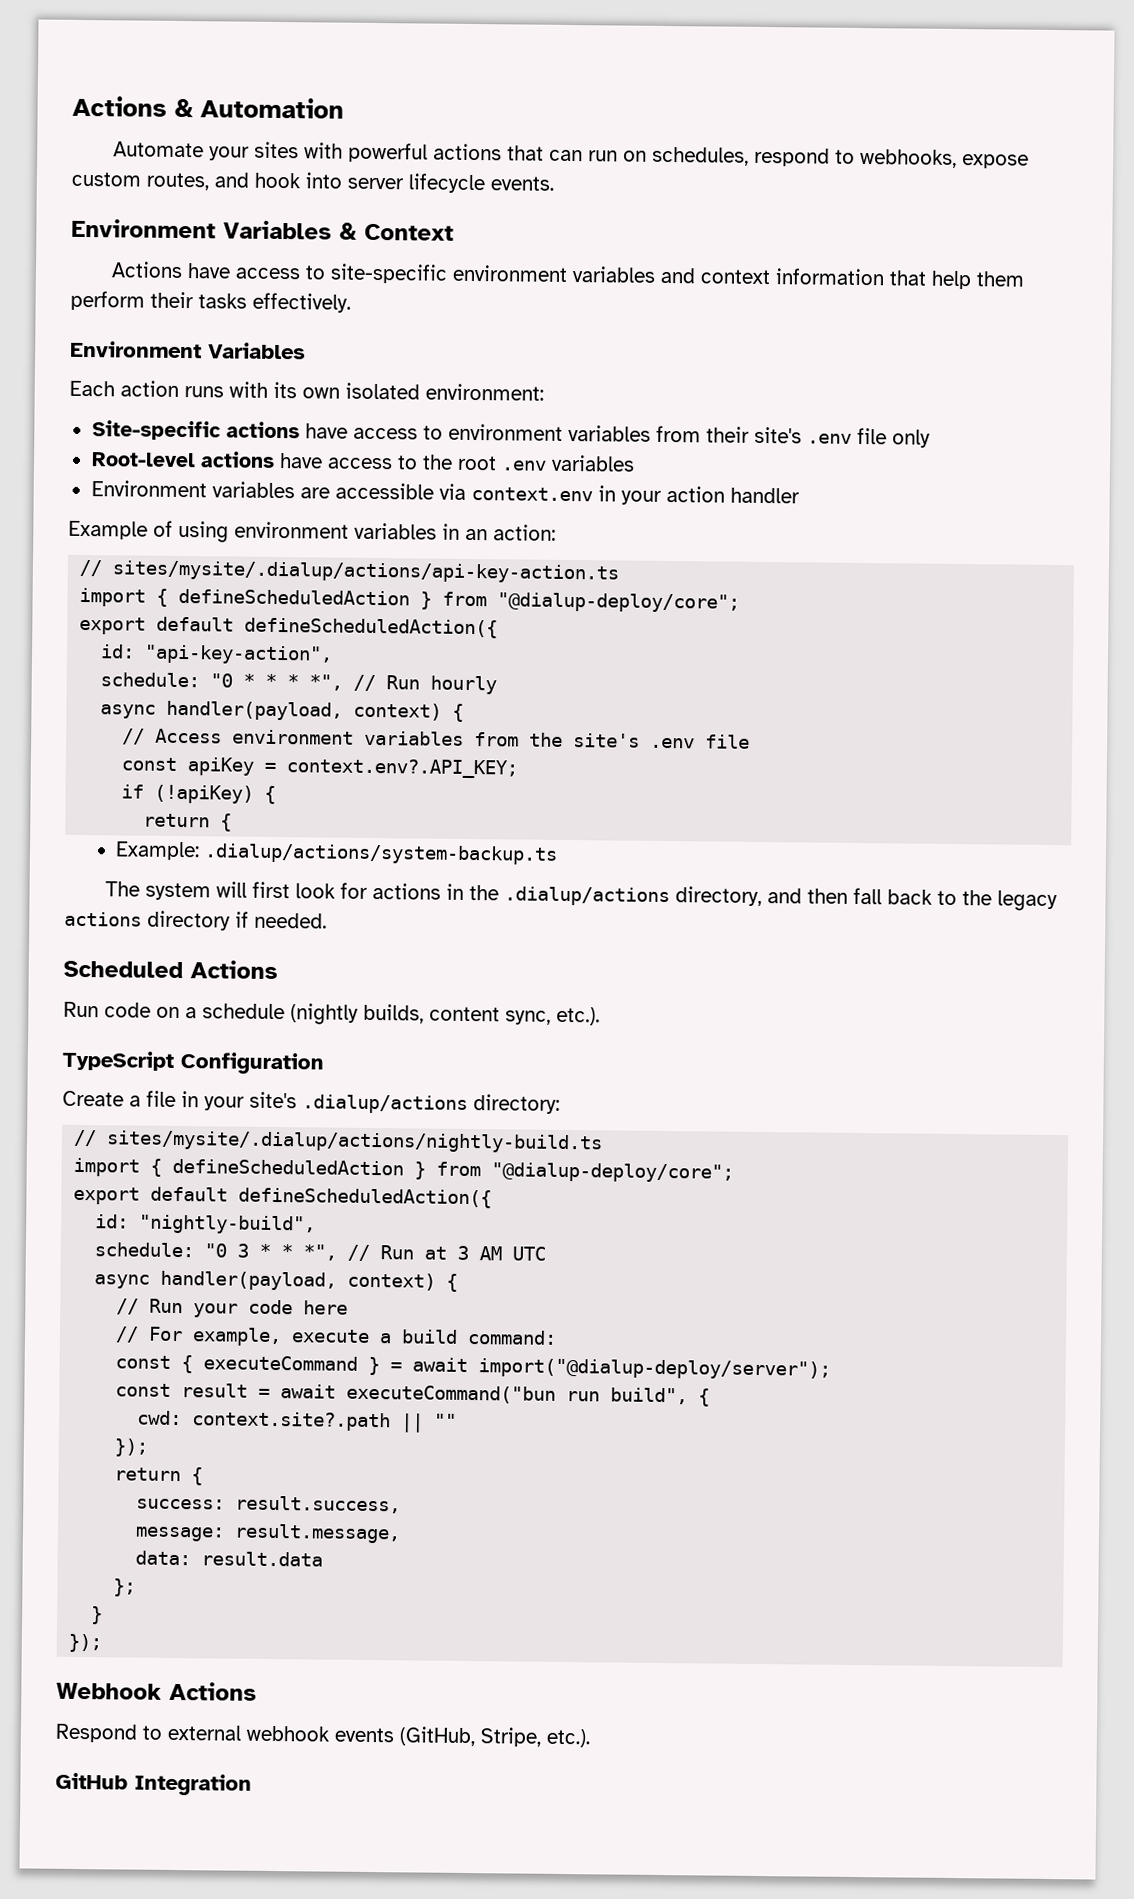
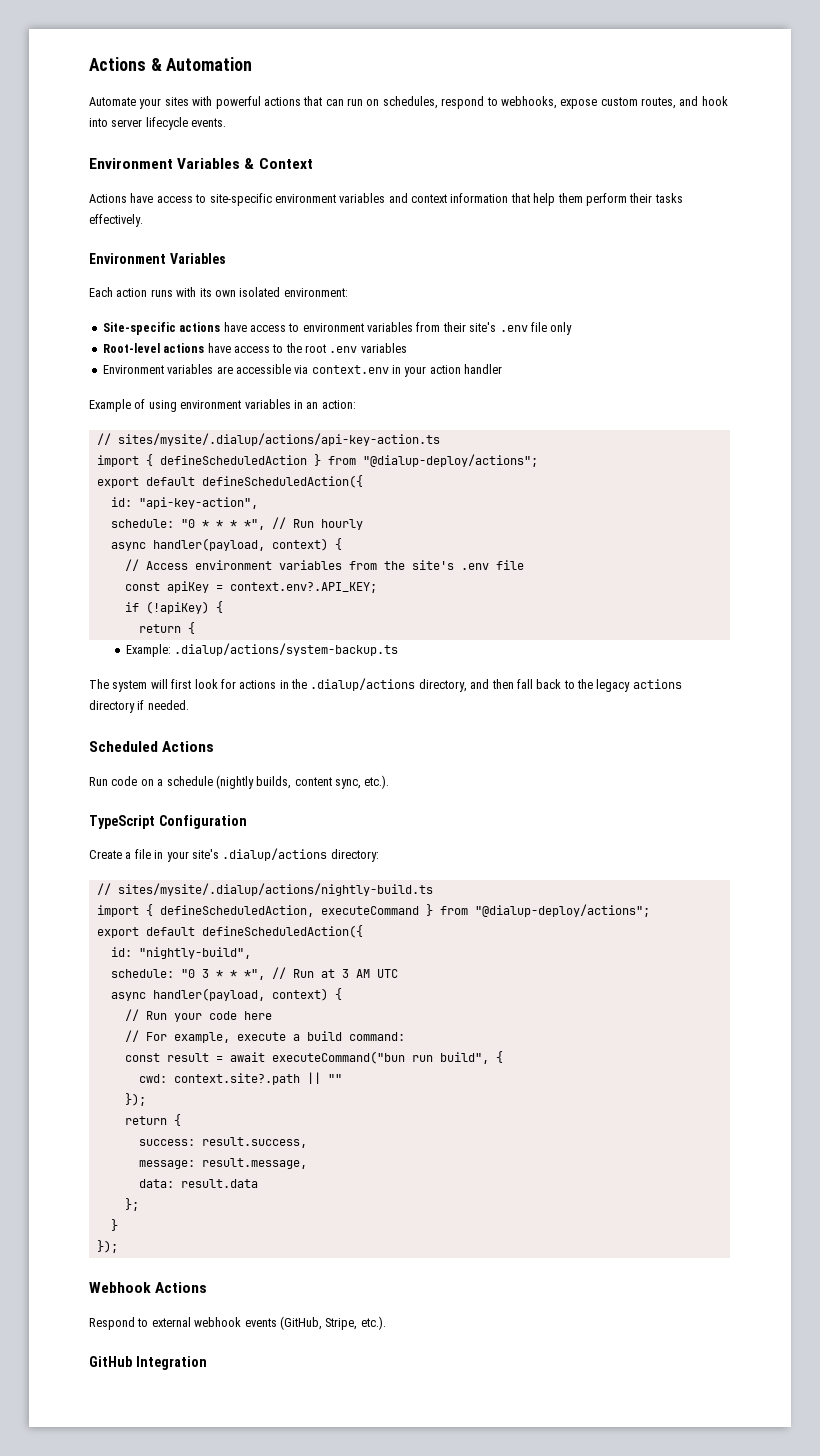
  // sites/mysite/.dialup/actions/api-key-action.ts
- import { defineScheduledAction } from "@dialup-deploy/core";
+ import { defineScheduledAction } from "@dialup-deploy/actions";
  // sites/mysite/.dialup/actions/nightly-build.ts
- import { defineScheduledAction } from "@dialup-deploy/core";
+ import { defineScheduledAction, executeCommand } from "@dialup-deploy/actions";
- const { executeCommand } = await import("@dialup-deploy/server");

